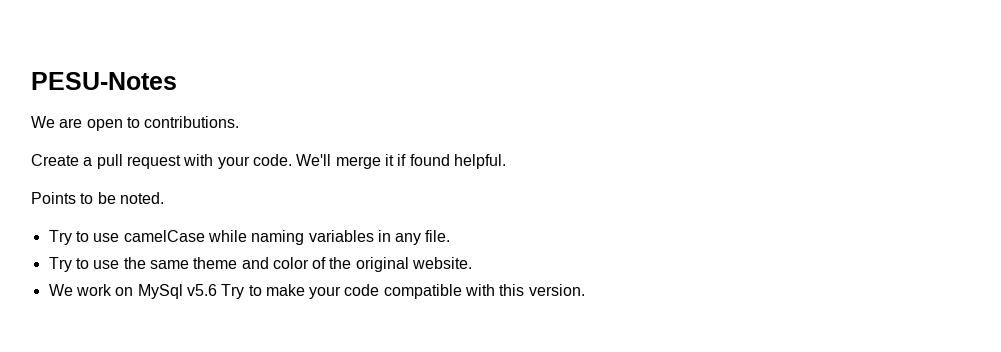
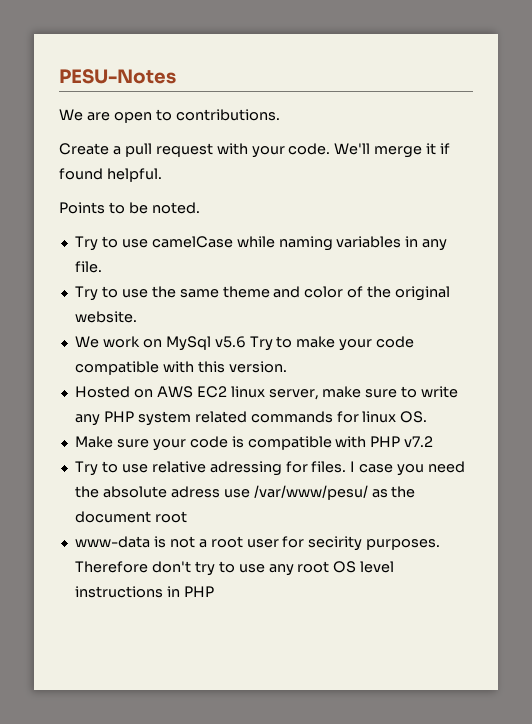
+ Hosted on AWS EC2 linux server, make sure to write any PHP system related commands for linux OS.
+ Make sure your code is compatible with PHP v7.2
+ Try to use relative adressing for files. I case you need the absolute adress use /var/www/pesu/ as the document root
+ www-data is not a root user for secirity purposes. Therefore don't try to use any root OS level instructions in PHP

